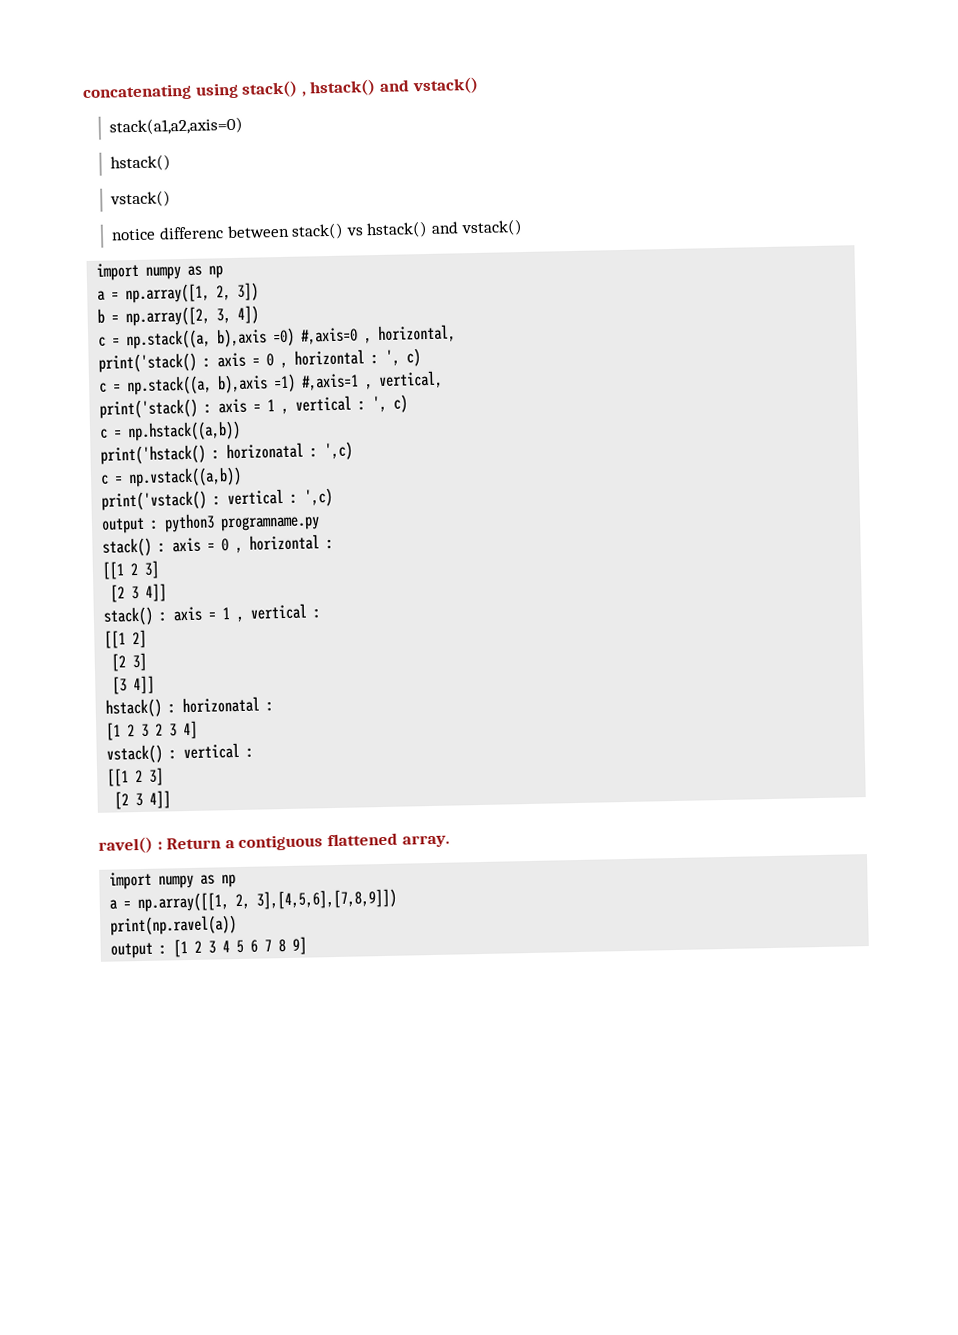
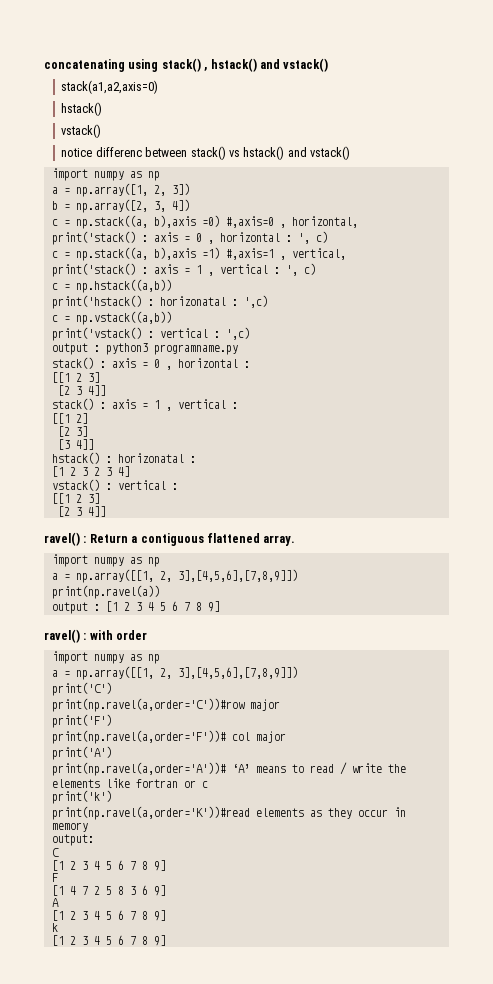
+ ravel() : with order
+ import numpy as np
+ a = np.array([[1, 2, 3],[4,5,6],[7,8,9]])
+ print('C')
+ print(np.ravel(a,order='C'))#row major
+ print('F')
+ print(np.ravel(a,order='F'))# col major
+ print('A')
+ print(np.ravel(a,order='A'))# ‘A’ means to read / write the elements like fortran or c
+ print('k')
+ print(np.ravel(a,order='K'))#read elements as they occur in memory
+ output:
+ C
+ [1 2 3 4 5 6 7 8 9]
+ F
+ [1 4 7 2 5 8 3 6 9]
+ A
+ [1 2 3 4 5 6 7 8 9]
+ k
+ [1 2 3 4 5 6 7 8 9]

